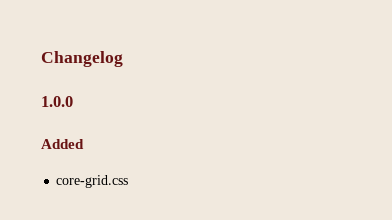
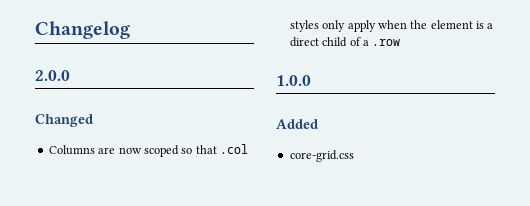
+ 2.0.0
+ Changed
+ Columns are now scoped so that .col styles only apply when the element is a direct child of a .row

